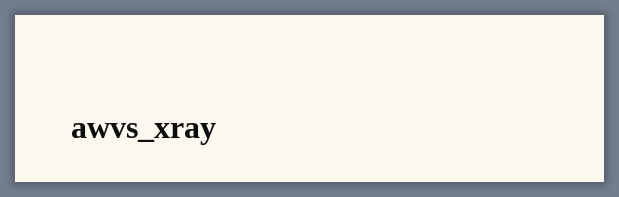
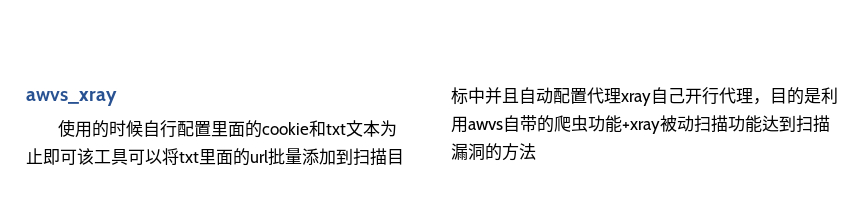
+ 使用的时候自行配置里面的cookie和txt文本为止即可该工具可以将txt里面的url批量添加到扫描目标中并且自动配置代理xray自己开行代理，目的是利用awvs自带的爬虫功能+xray被动扫描功能达到扫描漏洞的方法

